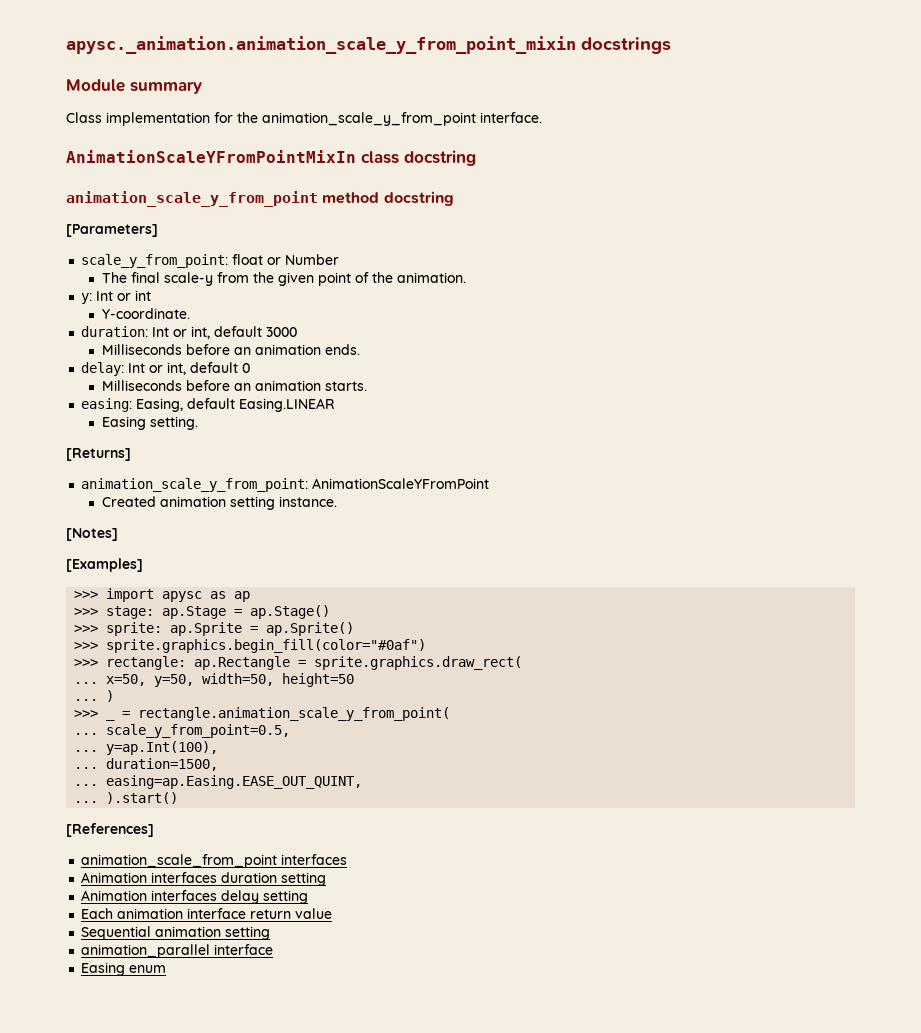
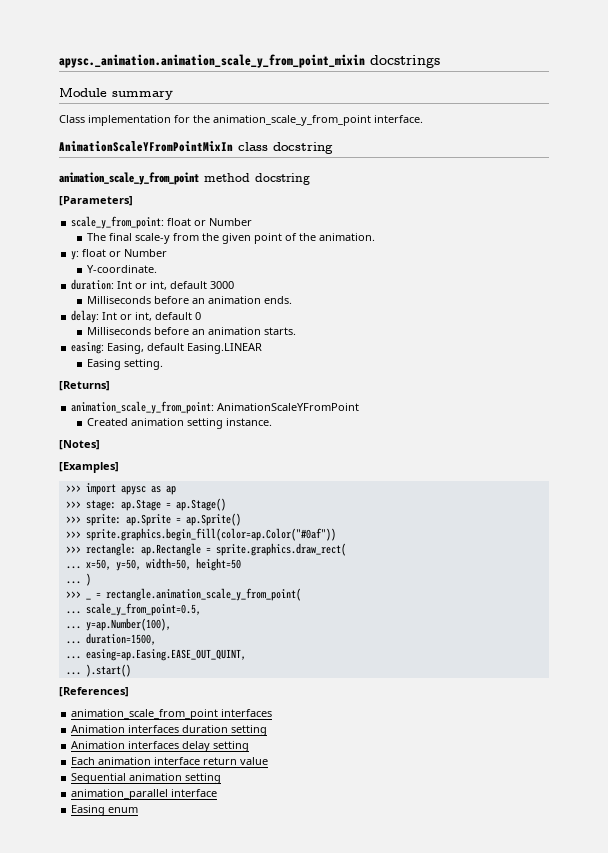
- y: Int or int
+ y: float or Number
- >>> sprite.graphics.begin_fill(color="#0af")
+ >>> sprite.graphics.begin_fill(color=ap.Color("#0af"))
- ... y=ap.Int(100),
+ ... y=ap.Number(100),

